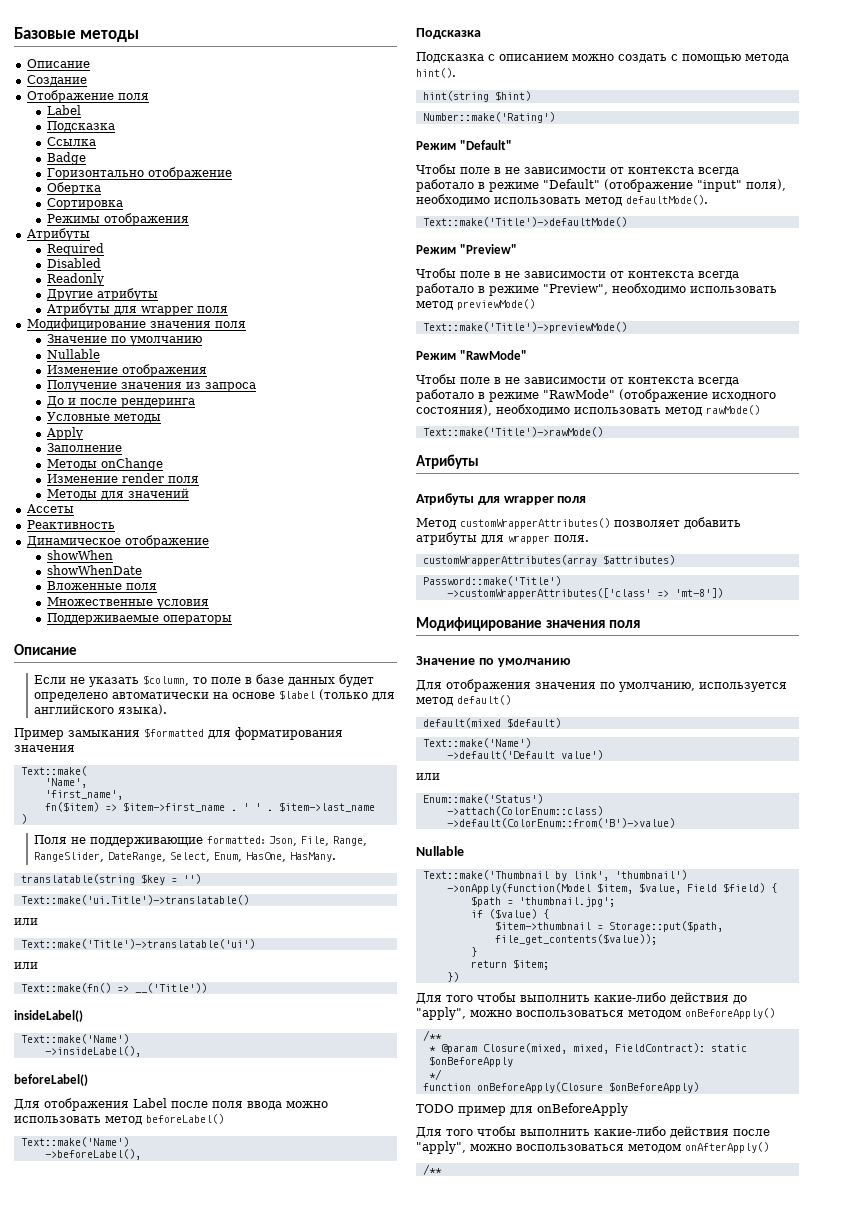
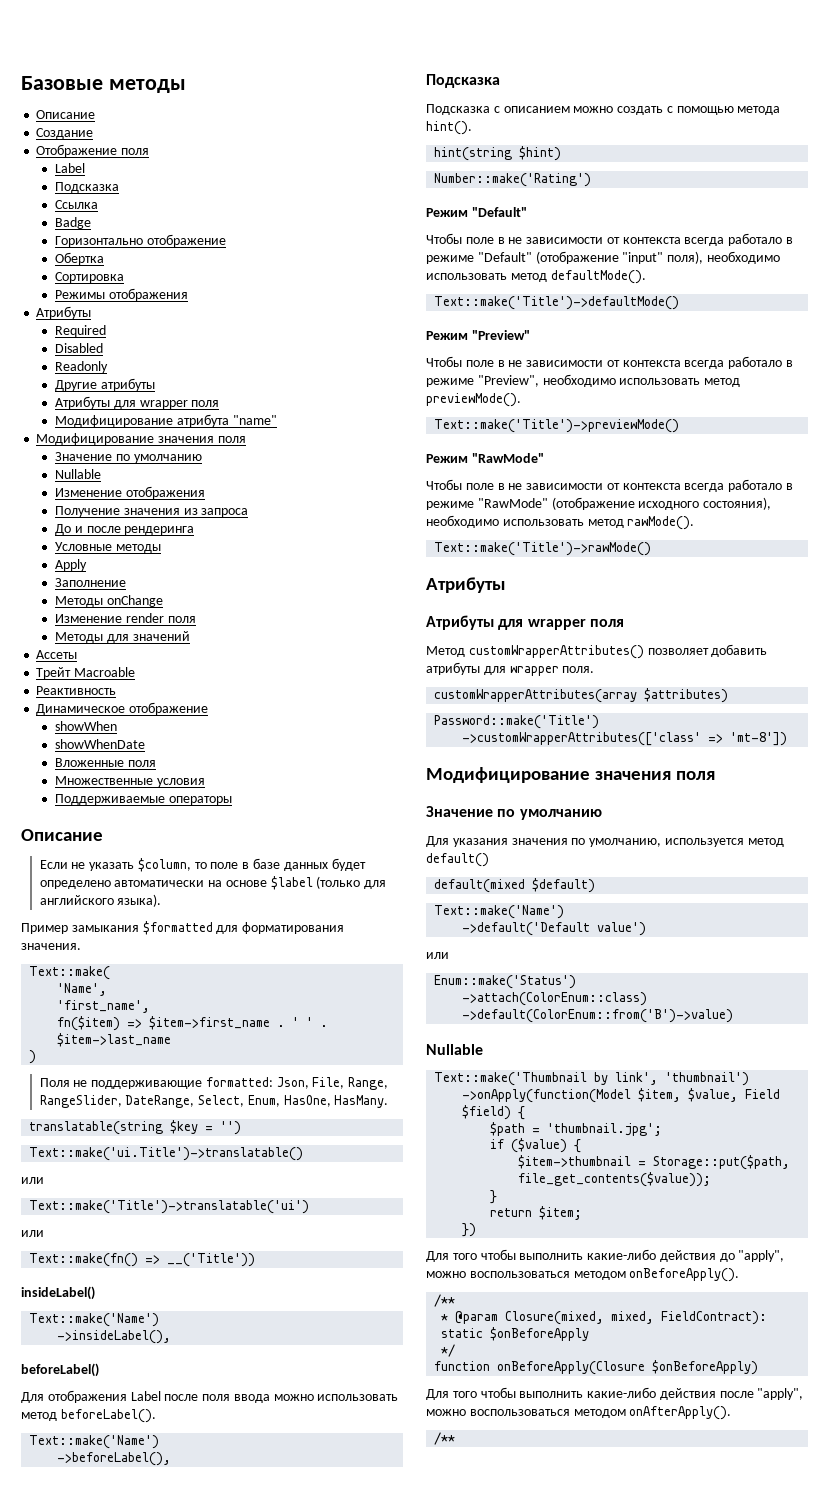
+ Модифицирование атрибута "name"
+ Трейт Macroable
- Пример замыкания $formatted для форматирования значения
+ Пример замыкания $formatted для форматирования значения.
- Для отображения Label после поля ввода можно использовать метод beforeLabel()
+ Для отображения Label после поля ввода можно использовать метод beforeLabel().
- Чтобы поле в не зависимости от контекста всегда работало в режиме "Preview", необходимо использовать метод previewMode()
+ Чтобы поле в не зависимости от контекста всегда работало в режиме "Preview", необходимо использовать метод previewMode().
- Чтобы поле в не зависимости от контекста всегда работало в режиме "RawMode" (отображение исходного состояния), необходимо использовать метод rawMode()
+ Чтобы поле в не зависимости от контекста всегда работало в режиме "RawMode" (отображение исходного состояния), необходимо использовать метод rawMode().
- Для отображения значения по умолчанию, используется метод default()
+ Для указания значения по умолчанию, используется метод default()
- Для того чтобы выполнить какие-либо действия до "apply", можно воспользоваться методом onBeforeApply()
+ Для того чтобы выполнить какие-либо действия до "apply", можно воспользоваться методом onBeforeApply().
- TODO пример для onBeforeApply
- Для того чтобы выполнить какие-либо действия после "apply", можно воспользоваться методом onAfterApply()
+ Для того чтобы выполнить какие-либо действия после "apply", можно воспользоваться методом onAfterApply().

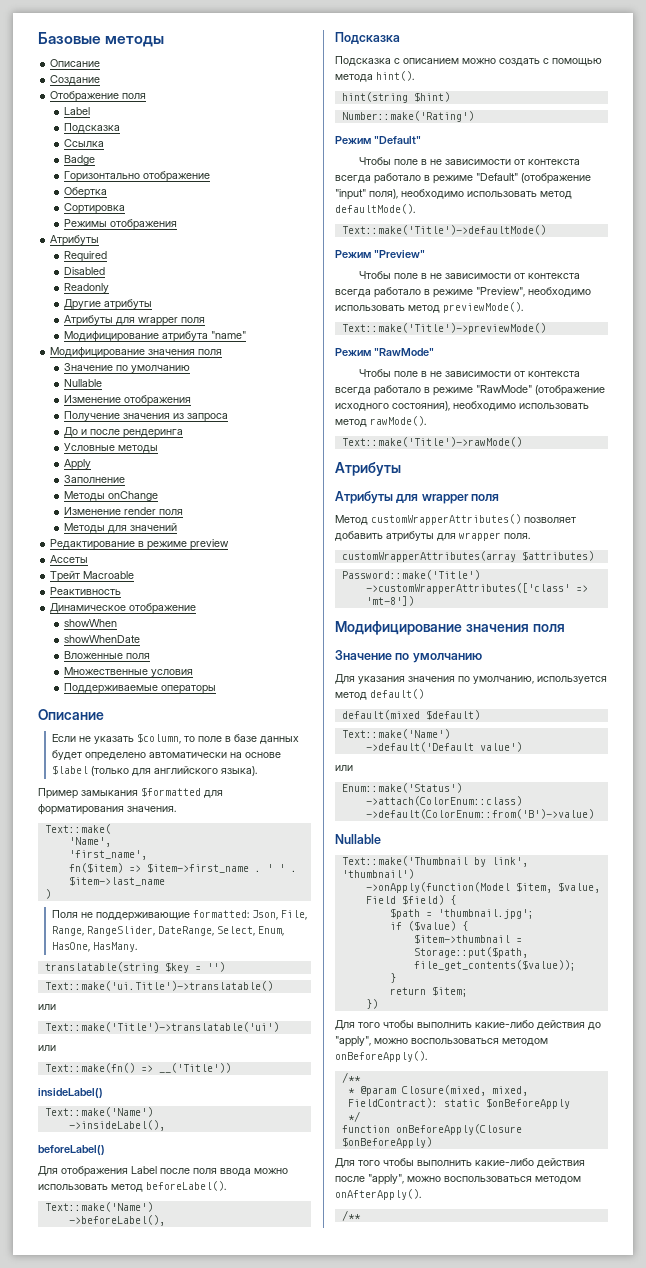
+ Редактирование в режиме preview

